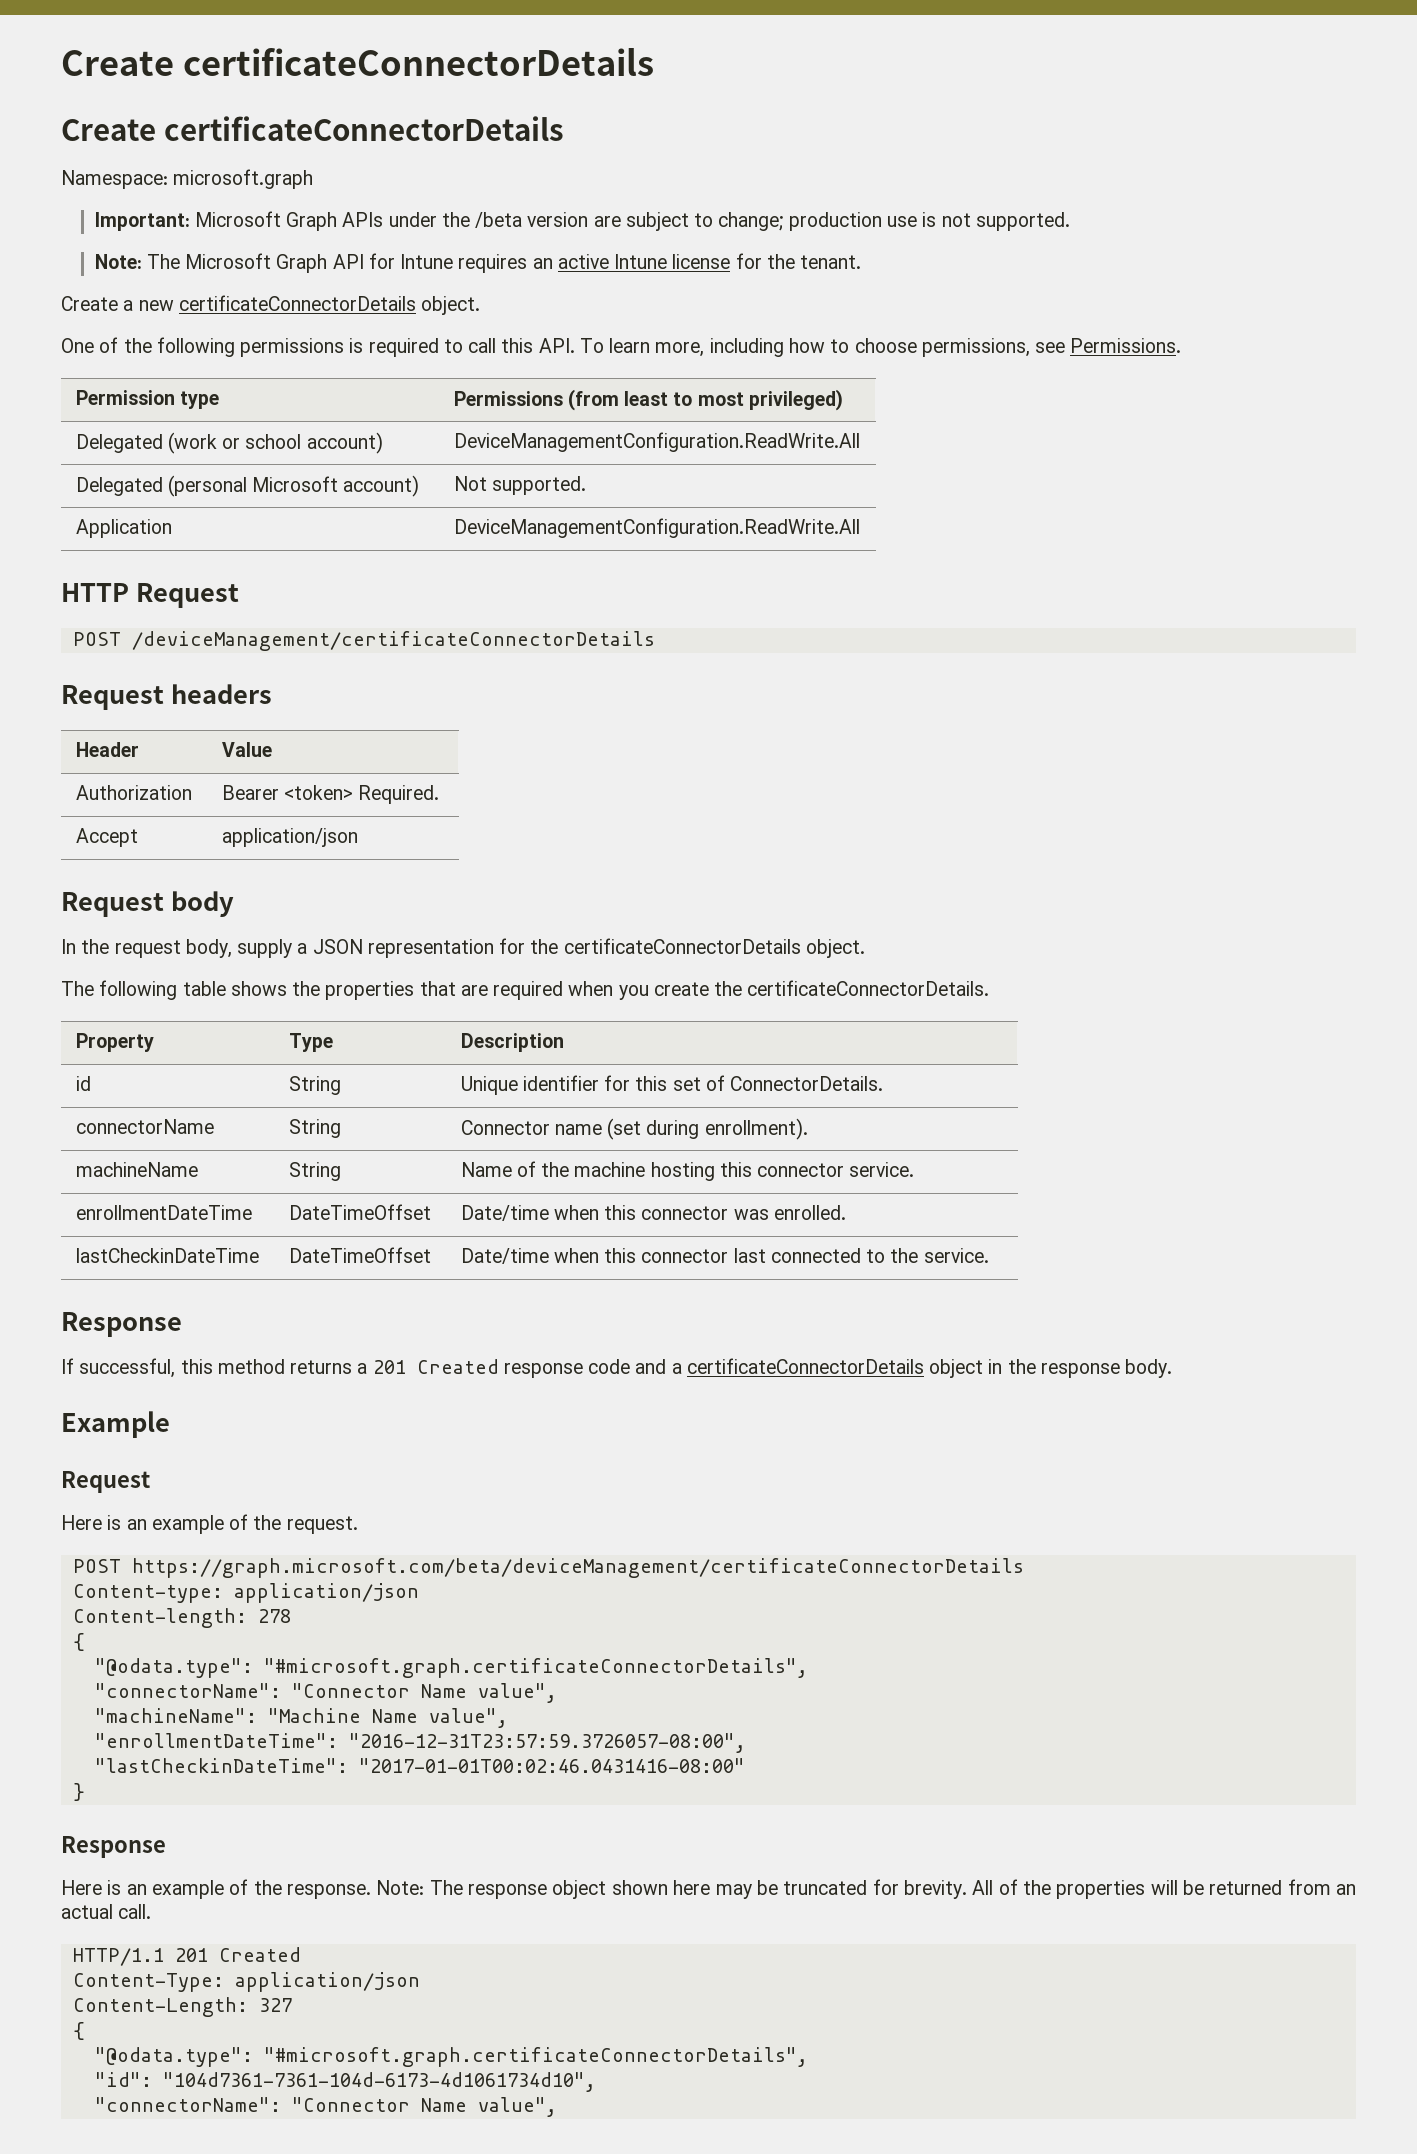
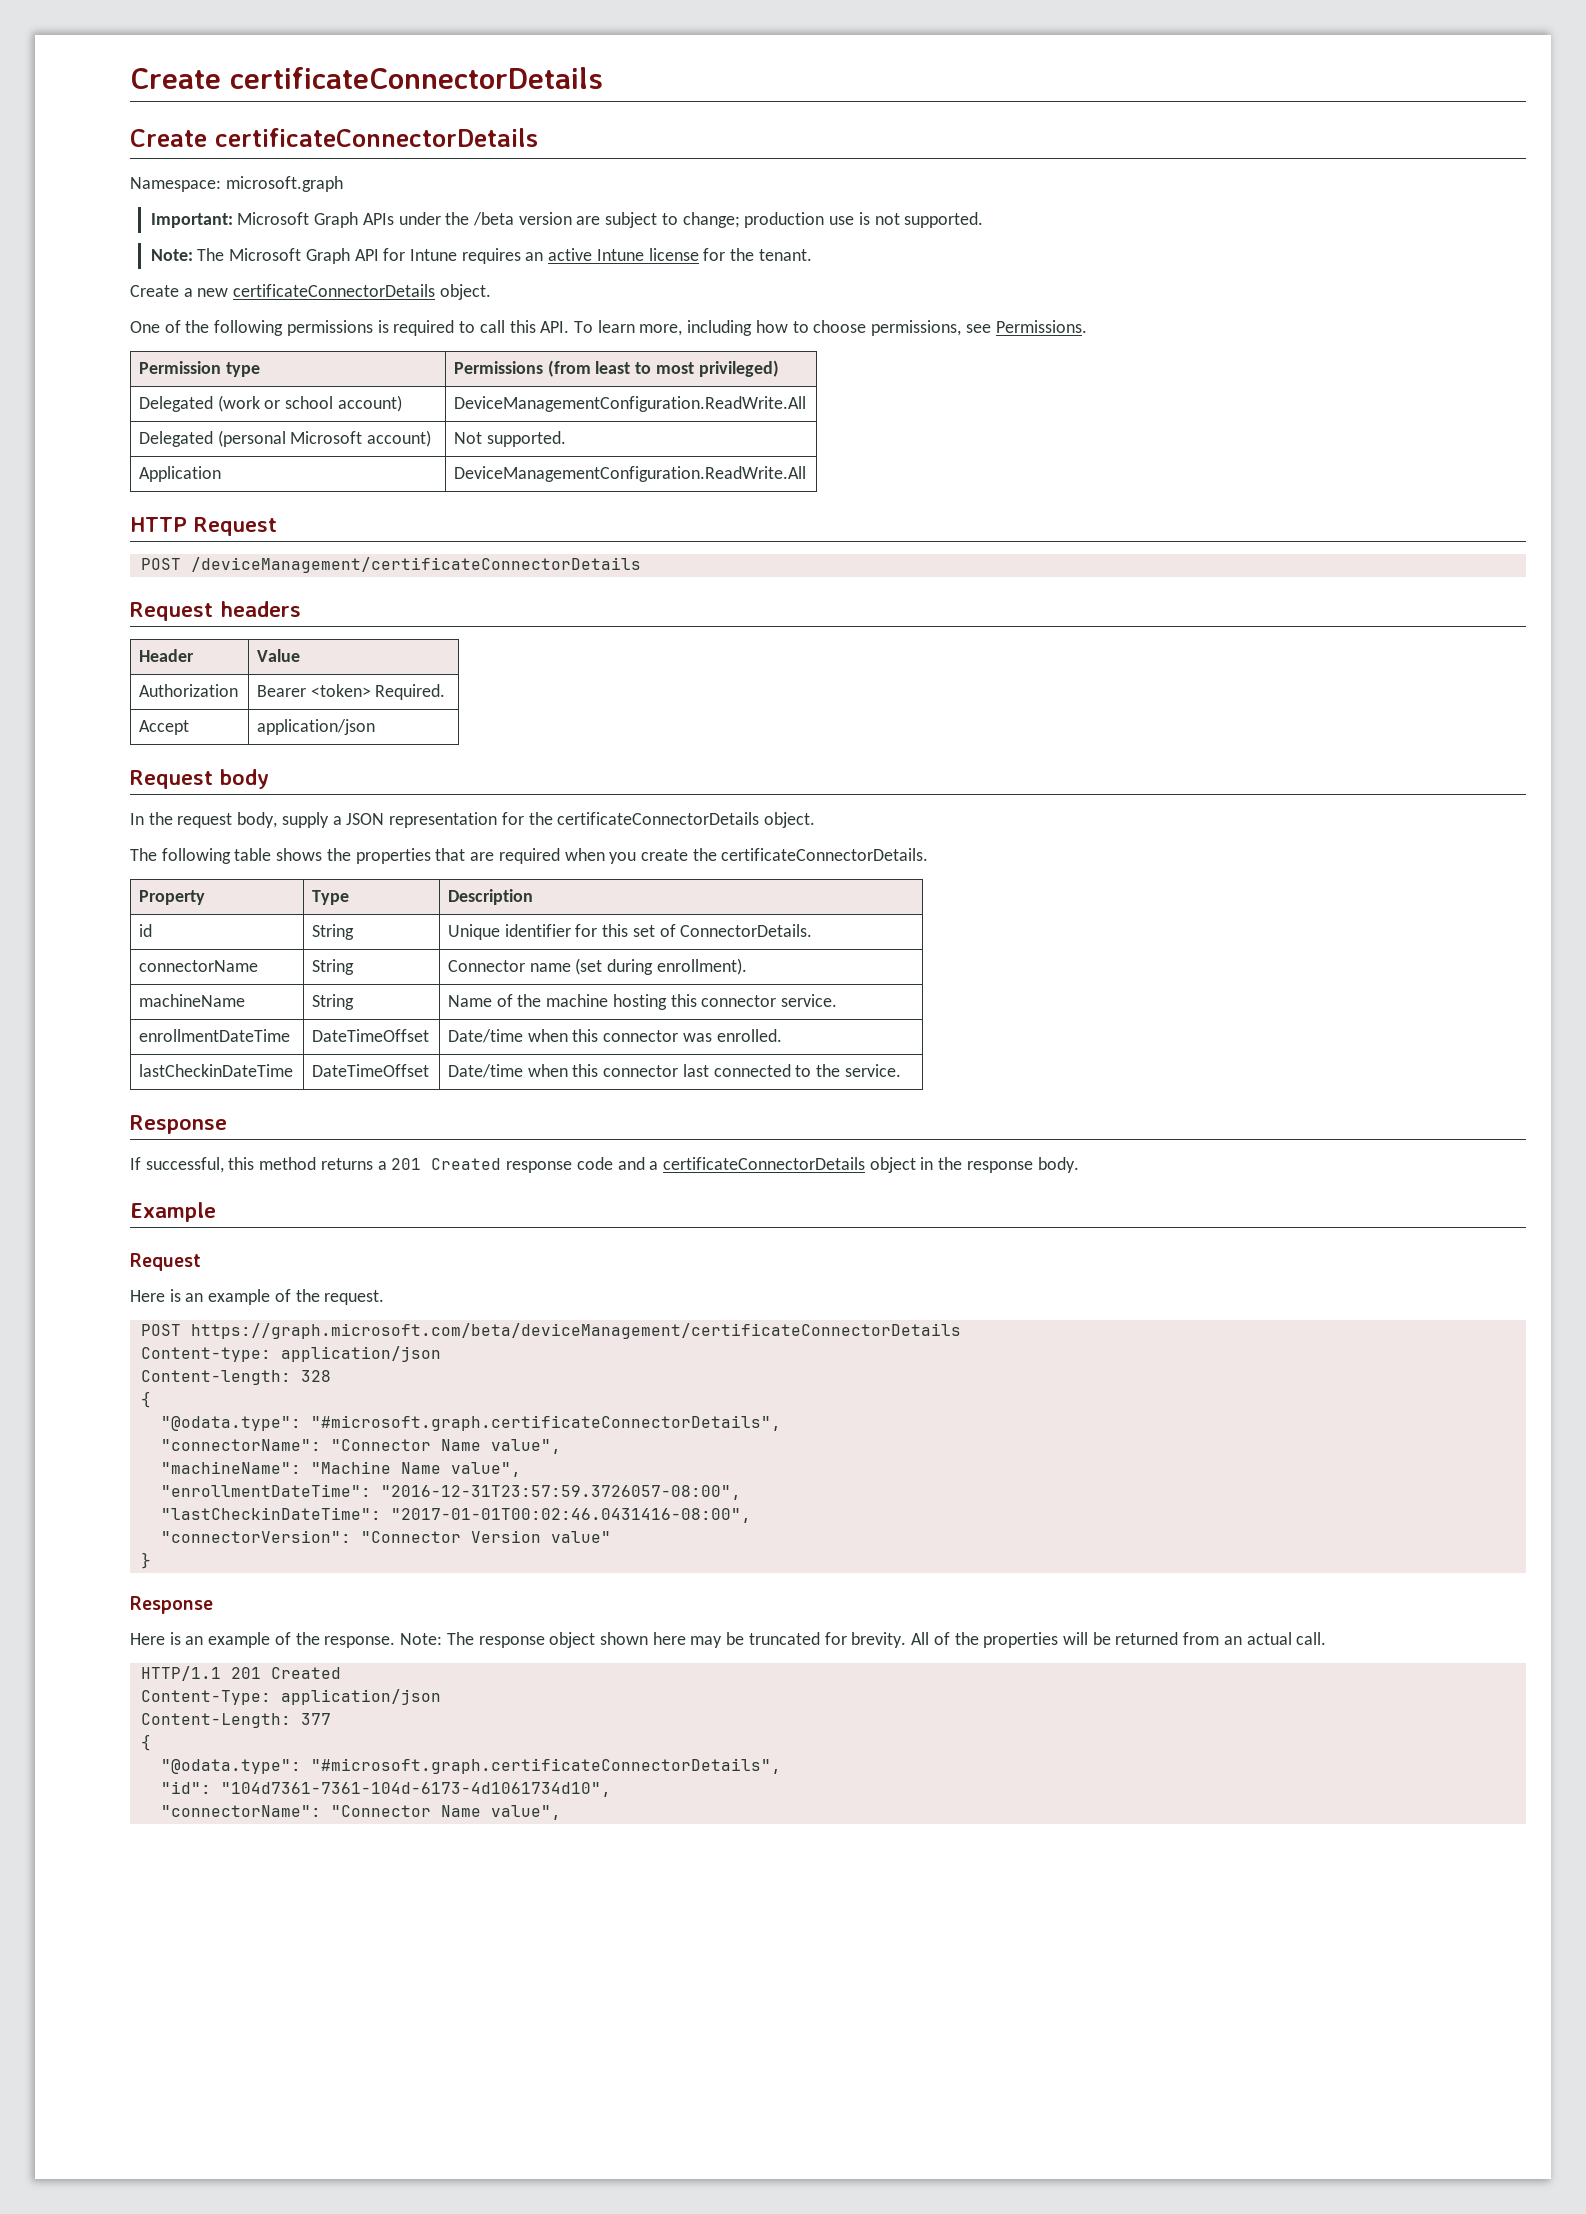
- Content-length: 278
+ Content-length: 328
- "lastCheckinDateTime": "2017-01-01T00:02:46.0431416-08:00"
+ "lastCheckinDateTime": "2017-01-01T00:02:46.0431416-08:00",
+ "connectorVersion": "Connector Version value"
- Content-Length: 327
+ Content-Length: 377

